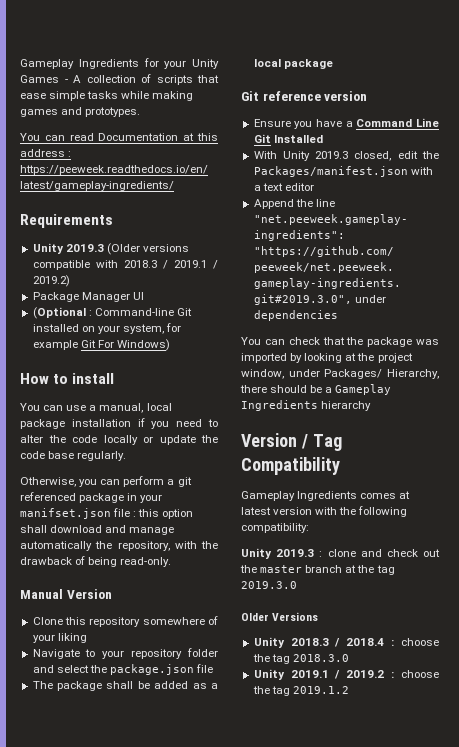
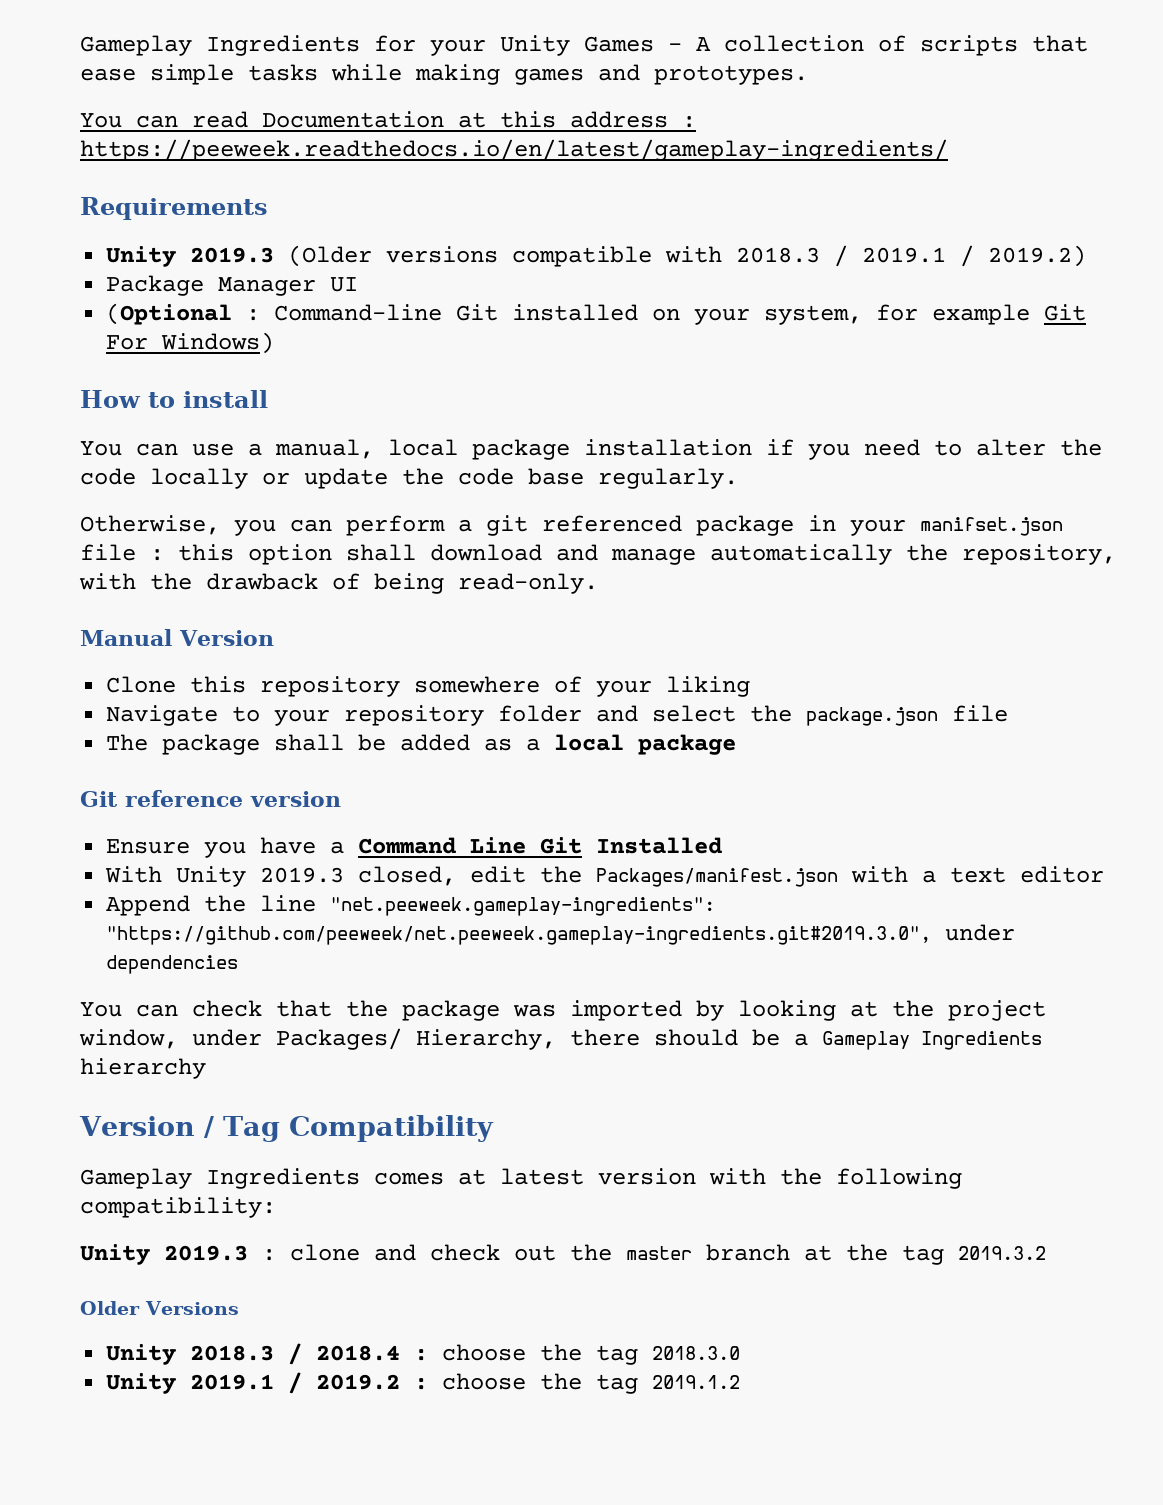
- Unity 2019.3 : clone and check out the master branch at the tag 2019.3.0
+ Unity 2019.3 : clone and check out the master branch at the tag 2019.3.2

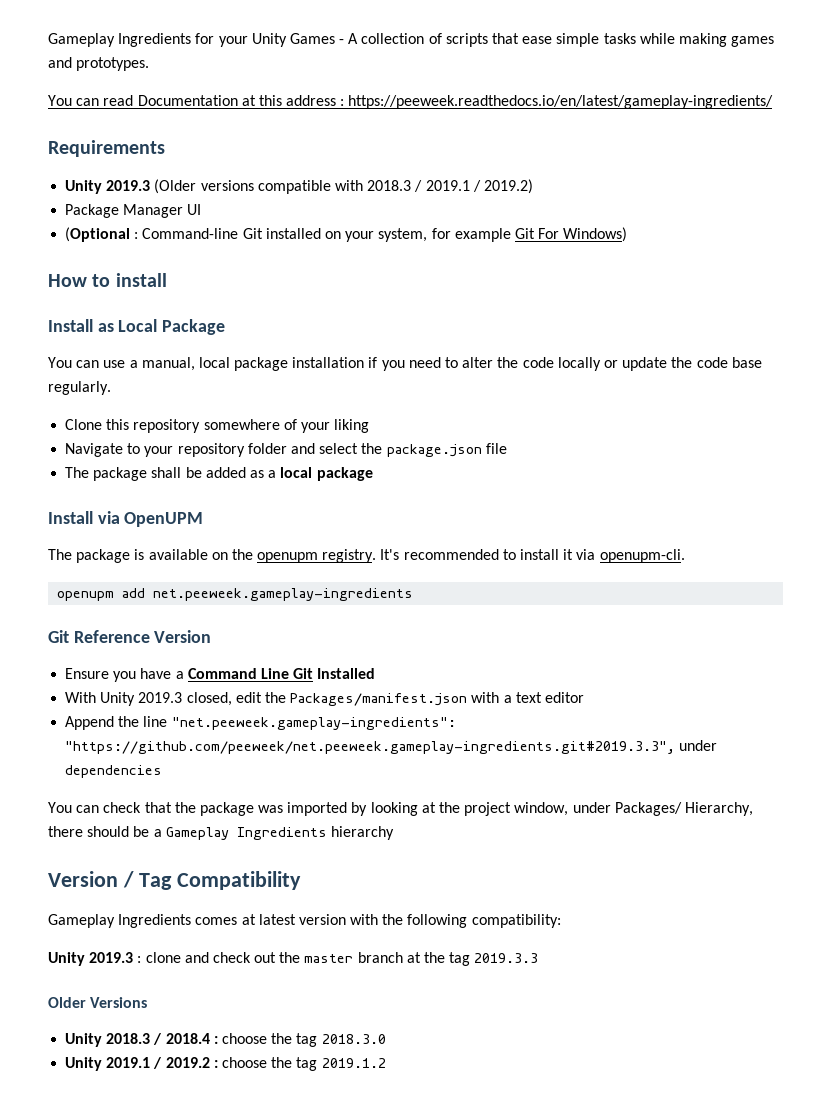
+ Install as Local Package
- Otherwise, you can perform a git referenced package in your manifset.json file : this option shall download and manage automatically the repository, with the drawback of being read-only.
- Manual Version
- Git reference version
+ Install via OpenUPM
+ The package is available on the openupm registry. It's recommended to install it via openupm-cli.
+ openupm add net.peeweek.gameplay-ingredients
+ Git Reference Version
- Append the line "net.peeweek.gameplay-ingredients": "https://github.com/peeweek/net.peeweek.gameplay-ingredients.git#2019.3.0", under dependencies
+ Append the line "net.peeweek.gameplay-ingredients": "https://github.com/peeweek/net.peeweek.gameplay-ingredients.git#2019.3.3", under dependencies
- Unity 2019.3 : clone and check out the master branch at the tag 2019.3.2
+ Unity 2019.3 : clone and check out the master branch at the tag 2019.3.3

